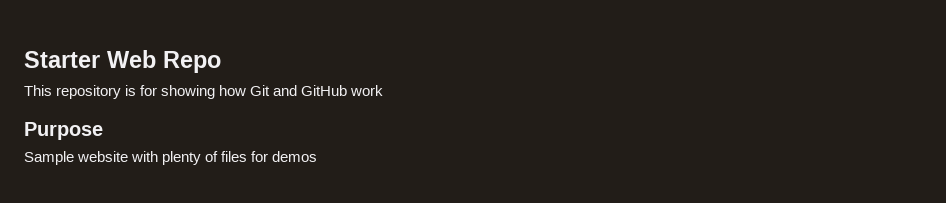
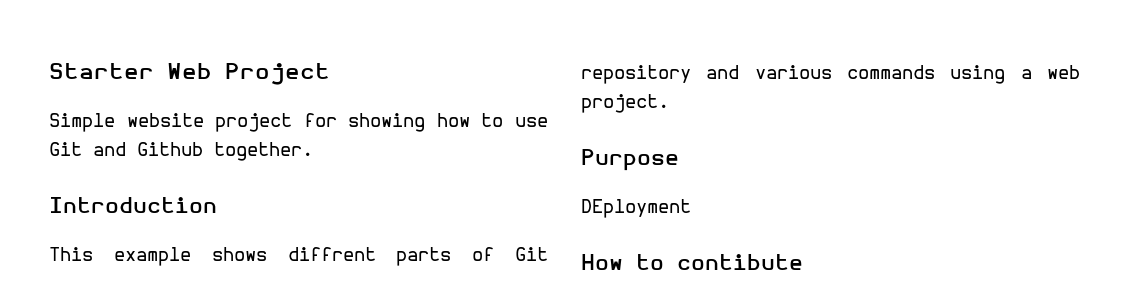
- Starter Web Repo
- This repository is for showing how Git and GitHub work
+ Starter Web Project
+ Simple website project for showing how to use Git and Github together.
+ Introduction
+ This example shows diffrent parts of Git repository and various commands using a web project.
  Purpose
- Sample website with plenty of files for demos
+ DEployment
+ How to contibute

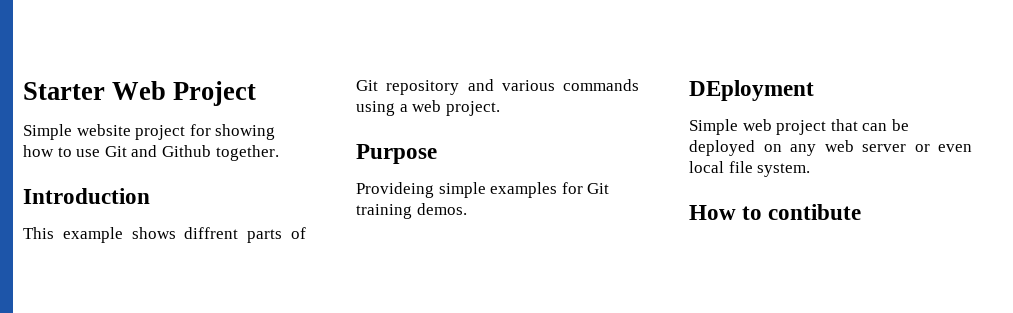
+ Provideing simple examples for Git training demos.
  DEployment
+ Simple web project that can be deployed on any web server or even local file system.

